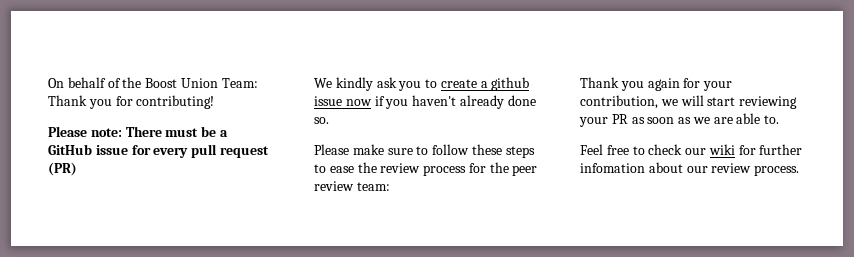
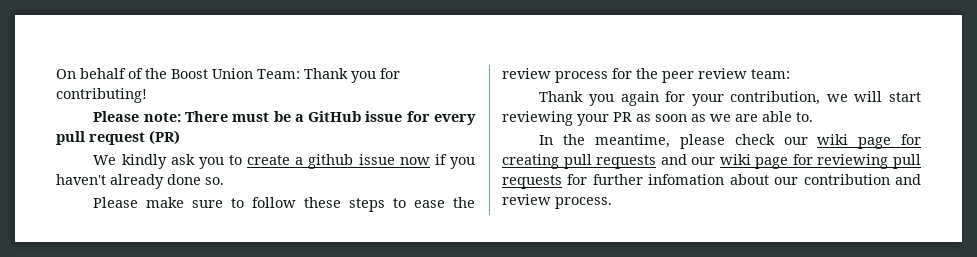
- Feel free to check our wiki for further infomation about our review process.
+ In the meantime, please check our wiki page for creating pull requests and our wiki page for reviewing pull requests for further infomation about our contribution and review process.

